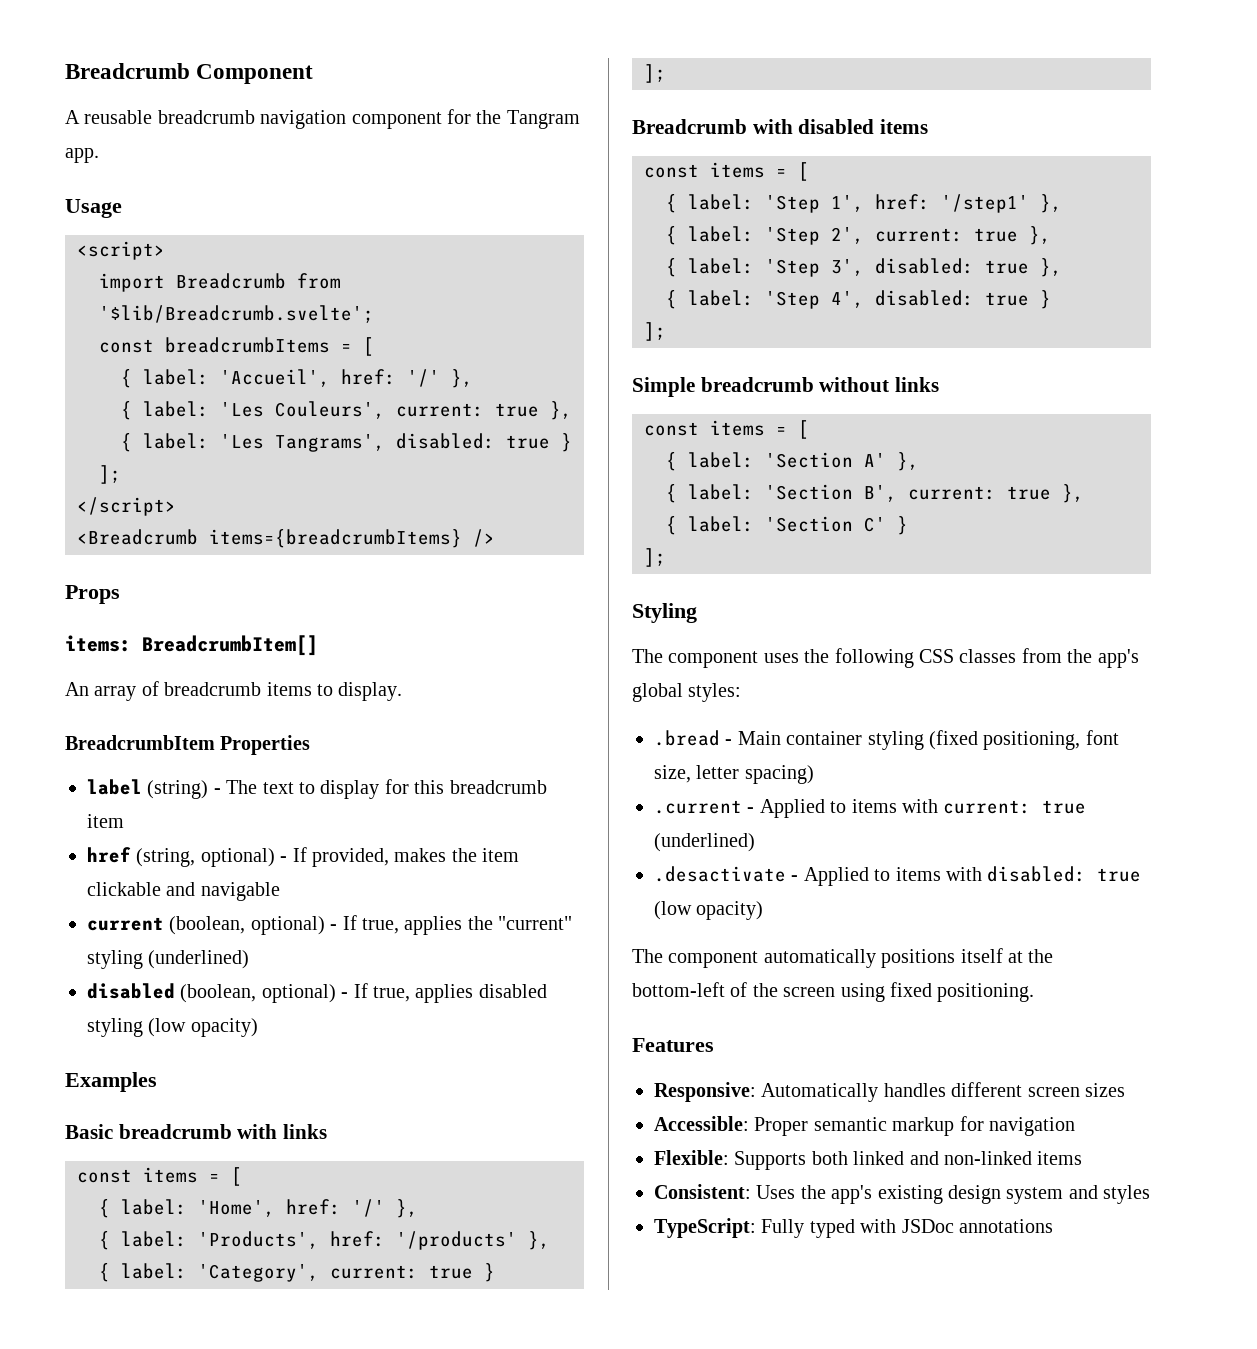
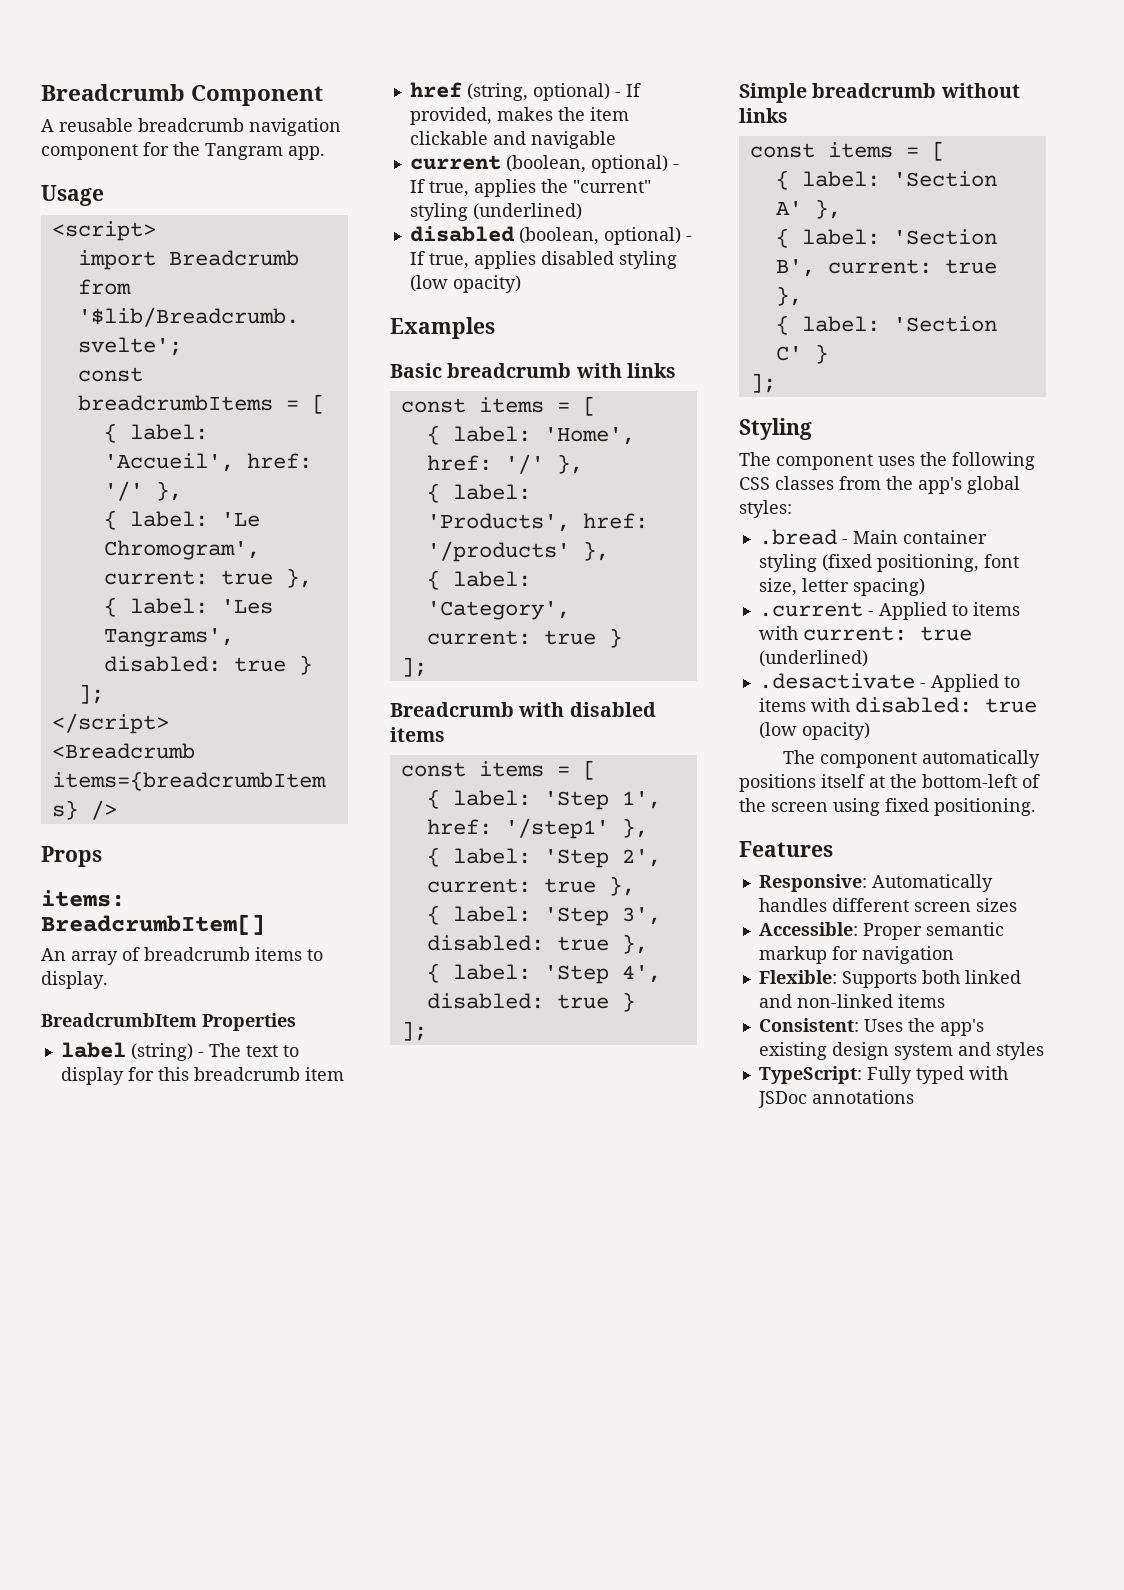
- { label: 'Les Couleurs', current: true },
+ { label: 'Le Chromogram', current: true },

